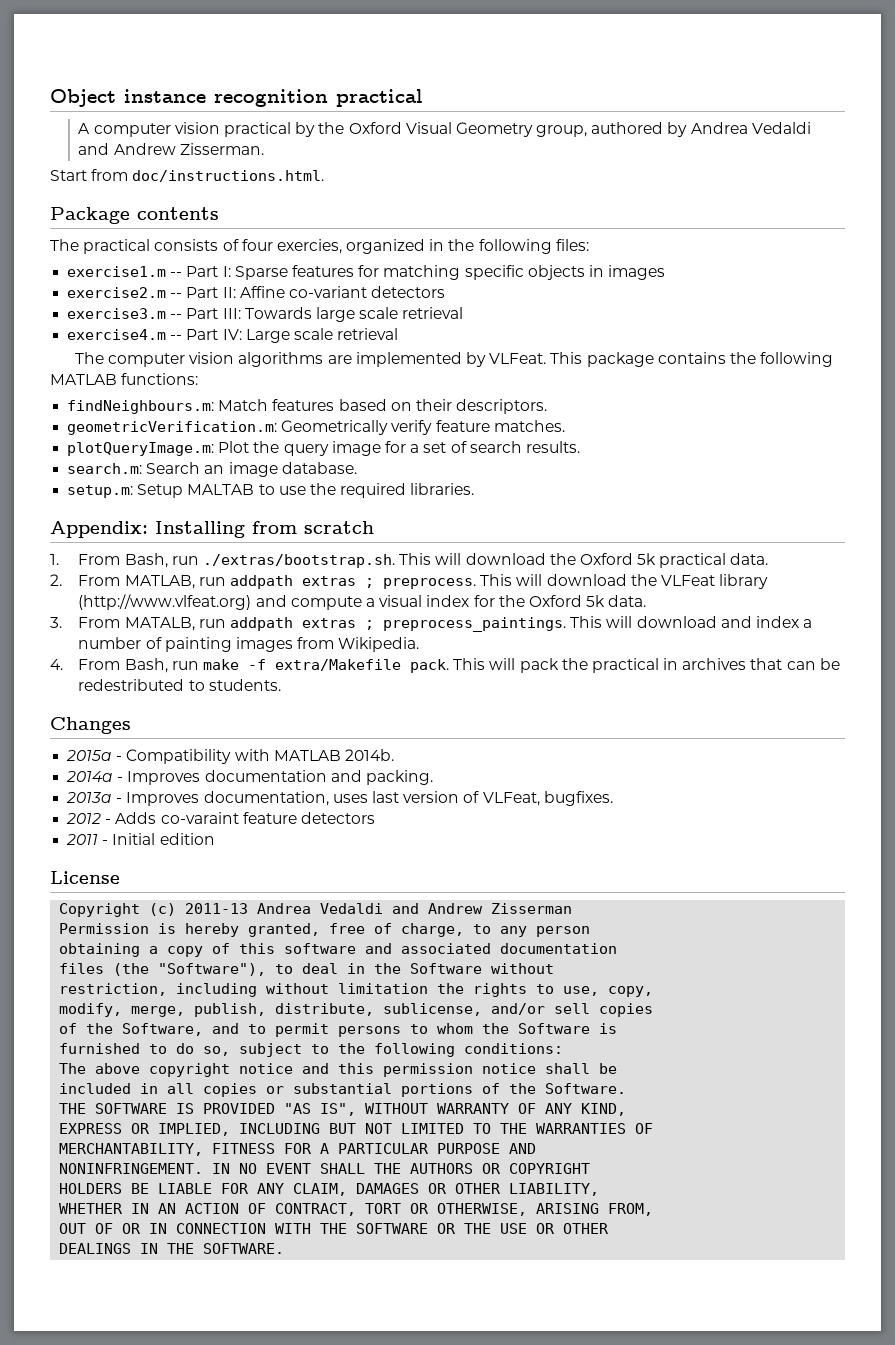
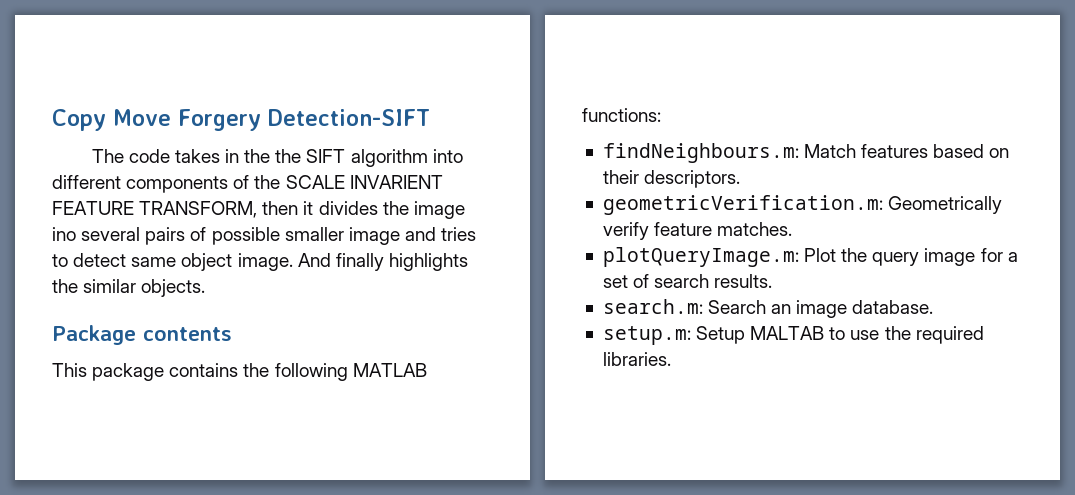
- Object instance recognition practical
- A computer vision practical by the Oxford Visual Geometry group, authored by Andrea Vedaldi and Andrew Zisserman.
- Start from doc/instructions.html.
+ Copy Move Forgery Detection-SIFT
+ The code takes in the the SIFT algorithm into different components of the SCALE INVARIENT FEATURE TRANSFORM, then it divides the image ino several pairs of possible smaller image and tries to detect same object image. And finally highlights the similar objects.
  Package contents
- The practical consists of four exercies, organized in the following files:
- exercise1.m -- Part I: Sparse features for matching specific objects in images
- exercise2.m -- Part II: Affine co-variant detectors
- exercise3.m -- Part III: Towards large scale retrieval
- exercise4.m -- Part IV: Large scale retrieval
- The computer vision algorithms are implemented by VLFeat. This package contains the following MATLAB functions:
+ This package contains the following MATLAB functions:
- Appendix: Installing from scratch
- 1. From Bash, run ./extras/bootstrap.sh. This will download the Oxford 5k practical data.
- 2. From MATLAB, run addpath extras ; preprocess. This will download the VLFeat library (http://www.vlfeat.org) and compute a visual index for the Oxford 5k data.
- 3. From MATALB, run addpath extras ; preprocess_paintings. This will download and index a number of painting images from Wikipedia.
- 4. From Bash, run make -f extra/Makefile pack. This will pack the practical in archives that can be redestributed to students.
- Changes
- 2015a - Compatibility with MATLAB 2014b.
- 2014a - Improves documentation and packing.
- 2013a - Improves documentation, uses last version of VLFeat, bugfixes.
- 2012 - Adds co-varaint feature detectors
- 2011 - Initial edition
- License
- Copyright (c) 2011-13 Andrea Vedaldi and Andrew Zisserman
- Permission is hereby granted, free of charge, to any person
- obtaining a copy of this software and associated documentation
- files (the "Software"), to deal in the Software without
- restriction, including without limitation the rights to use, copy,
- modify, merge, publish, distribute, sublicense, and/or sell copies
- of the Software, and to permit persons to whom the Software is
- furnished to do so, subject to the following conditions:
- The above copyright notice and this permission notice shall be
- included in all copies or substantial portions of the Software.
- THE SOFTWARE IS PROVIDED "AS IS", WITHOUT WARRANTY OF ANY KIND,
- EXPRESS OR IMPLIED, INCLUDING BUT NOT LIMITED TO THE WARRANTIES OF
- MERCHANTABILITY, FITNESS FOR A PARTICULAR PURPOSE AND
- NONINFRINGEMENT. IN NO EVENT SHALL THE AUTHORS OR COPYRIGHT
- HOLDERS BE LIABLE FOR ANY CLAIM, DAMAGES OR OTHER LIABILITY,
- WHETHER IN AN ACTION OF CONTRACT, TORT OR OTHERWISE, ARISING FROM,
- OUT OF OR IN CONNECTION WITH THE SOFTWARE OR THE USE OR OTHER
- DEALINGS IN THE SOFTWARE.

